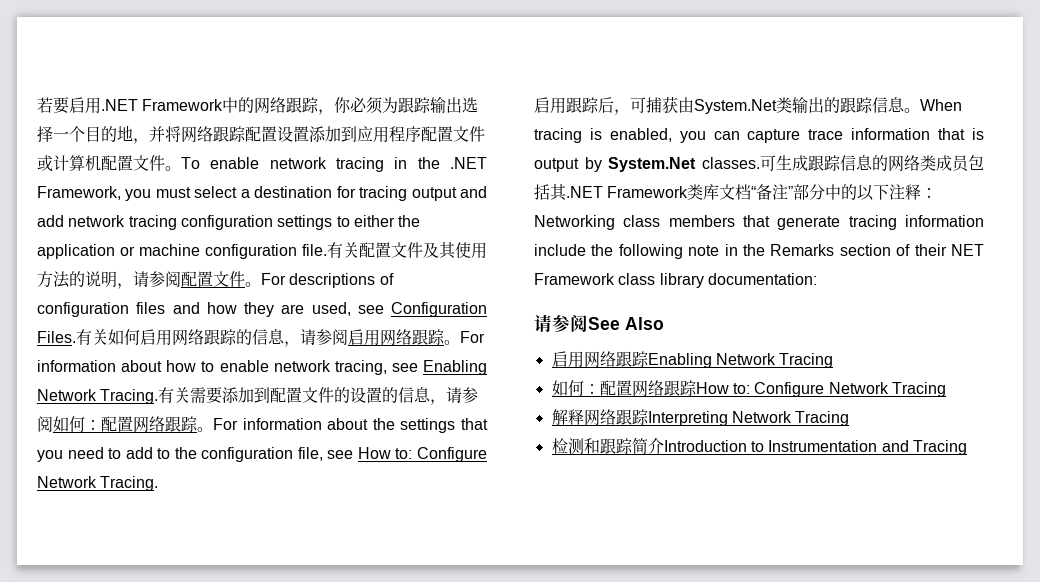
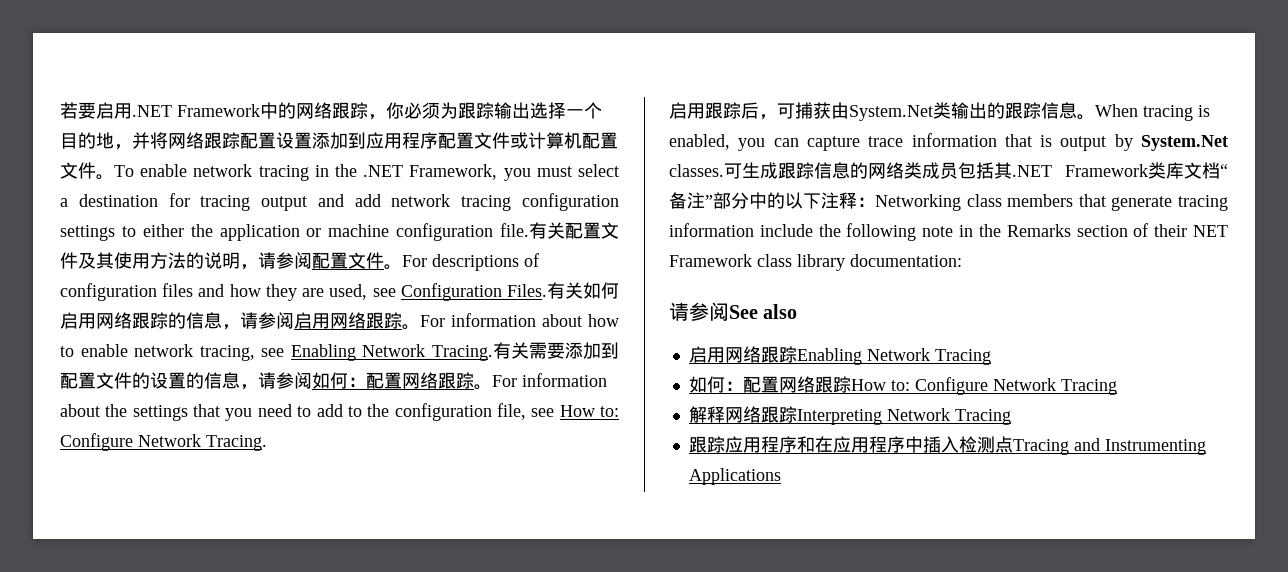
- 请参阅See Also
+ 请参阅See also
- 检测和跟踪简介Introduction to Instrumentation and Tracing
+ 跟踪应用程序和在应用程序中插入检测点Tracing and Instrumenting Applications

